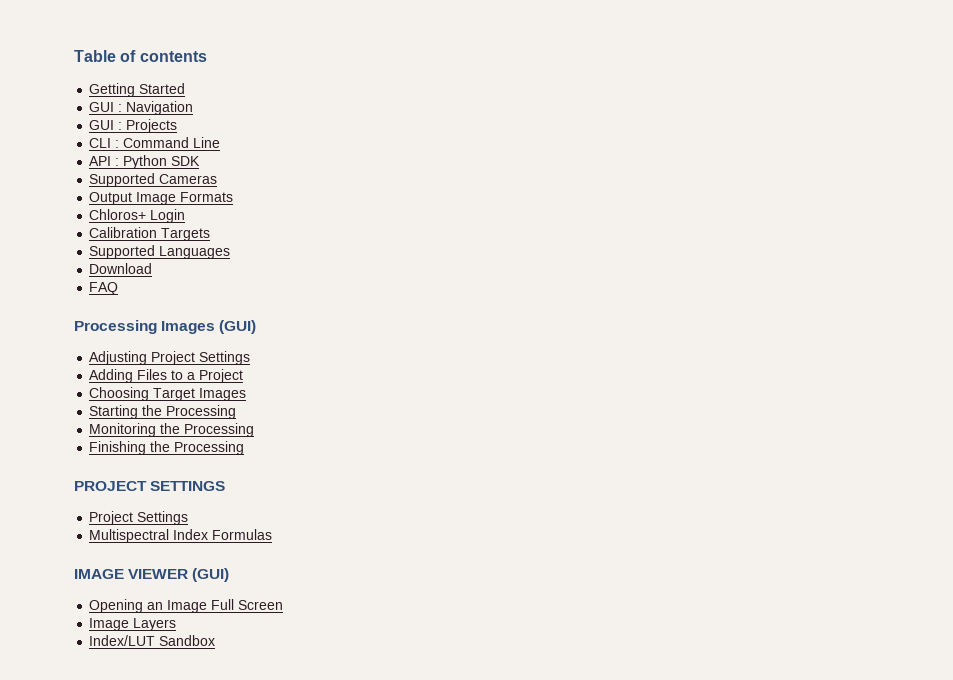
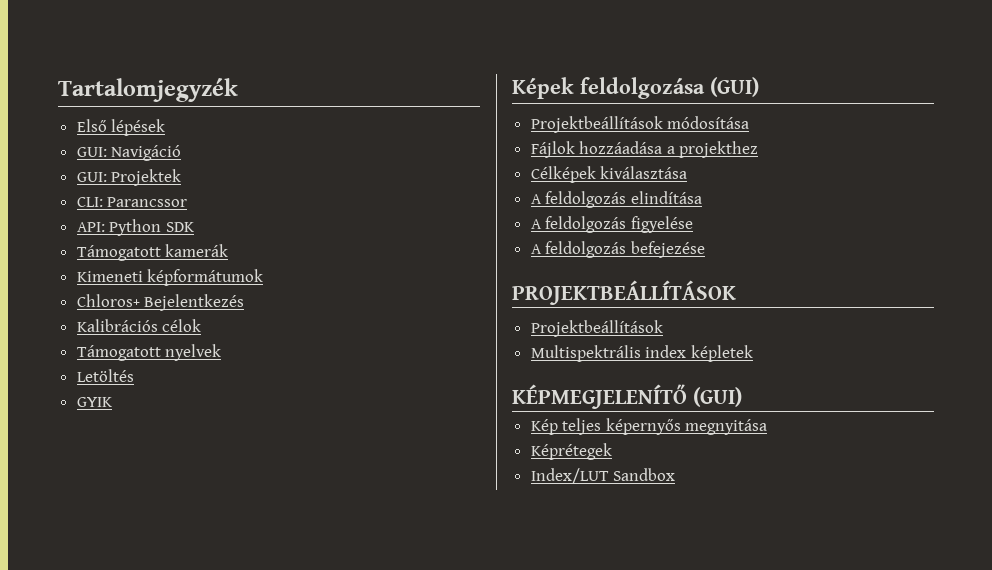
- Table of contents
- Getting Started
- GUI : Navigation
- GUI : Projects
- CLI : Command Line
- API : Python SDK
- Supported Cameras
- Output Image Formats
- Chloros+ Login
- Calibration Targets
- Supported Languages
- Download
- FAQ
- Processing Images (GUI)
- Adjusting Project Settings
- Adding Files to a Project
- Choosing Target Images
- Starting the Processing
- Monitoring the Processing
- Finishing the Processing
- PROJECT SETTINGS
- Project Settings
- Multispectral Index Formulas
- IMAGE VIEWER (GUI)
- Opening an Image Full Screen
- Image Layers
+ Tartalomjegyzék
+ Első lépések
+ GUI: Navigáció
+ GUI: Projektek
+ CLI: Parancssor
+ API: Python SDK
+ Támogatott kamerák
+ Kimeneti képformátumok
+ Chloros+ Bejelentkezés
+ Kalibrációs célok
+ Támogatott nyelvek
+ Letöltés
+ GYIK
+ Képek feldolgozása (GUI)
+ Projektbeállítások módosítása
+ Fájlok hozzáadása a projekthez
+ Célképek kiválasztása
+ A feldolgozás elindítása
+ A feldolgozás figyelése
+ A feldolgozás befejezése
+ PROJEKTBEÁLLÍTÁSOK
+ Projektbeállítások
+ Multispektrális index képletek
+ KÉPMEGJELENÍTŐ (GUI)
+ Kép teljes képernyős megnyitása
+ Képrétegek

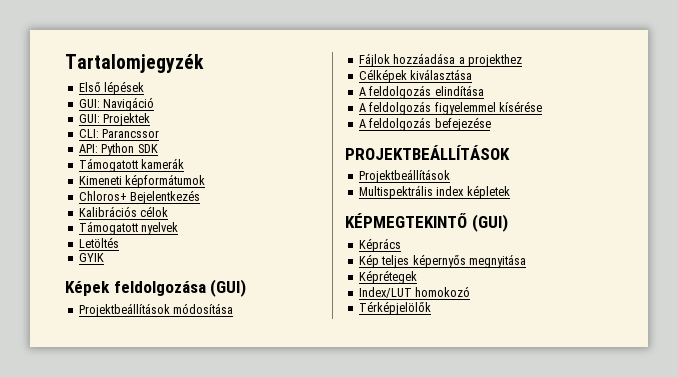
- A feldolgozás figyelése
+ A feldolgozás figyelemmel kísérése
- KÉPMEGJELENÍTŐ (GUI)
+ KÉPMEGTEKINTŐ (GUI)
+ Képrács
- Index/LUT Sandbox
+ Index/LUT homokozó
+ Térképjelölők

